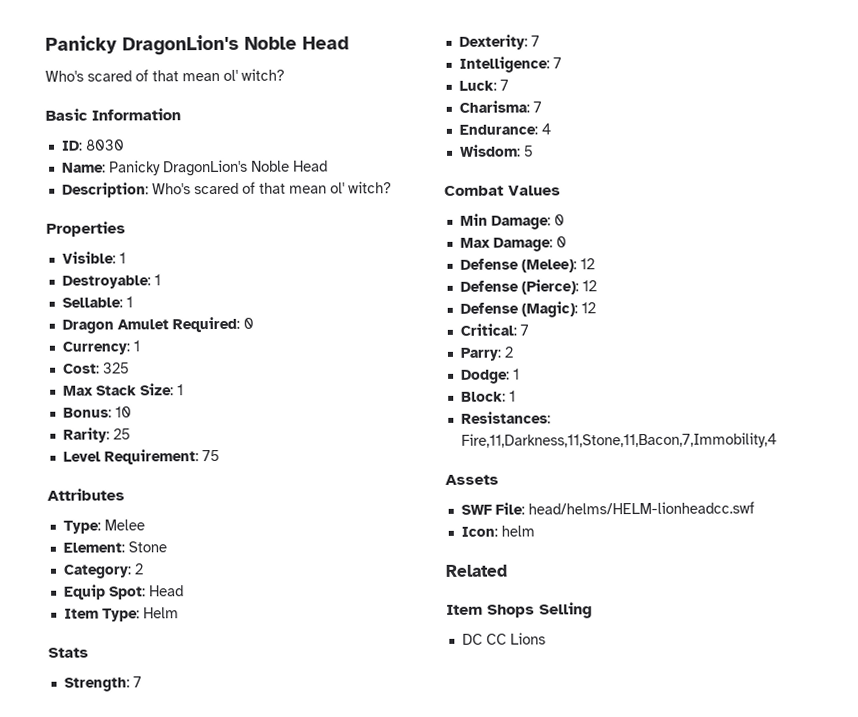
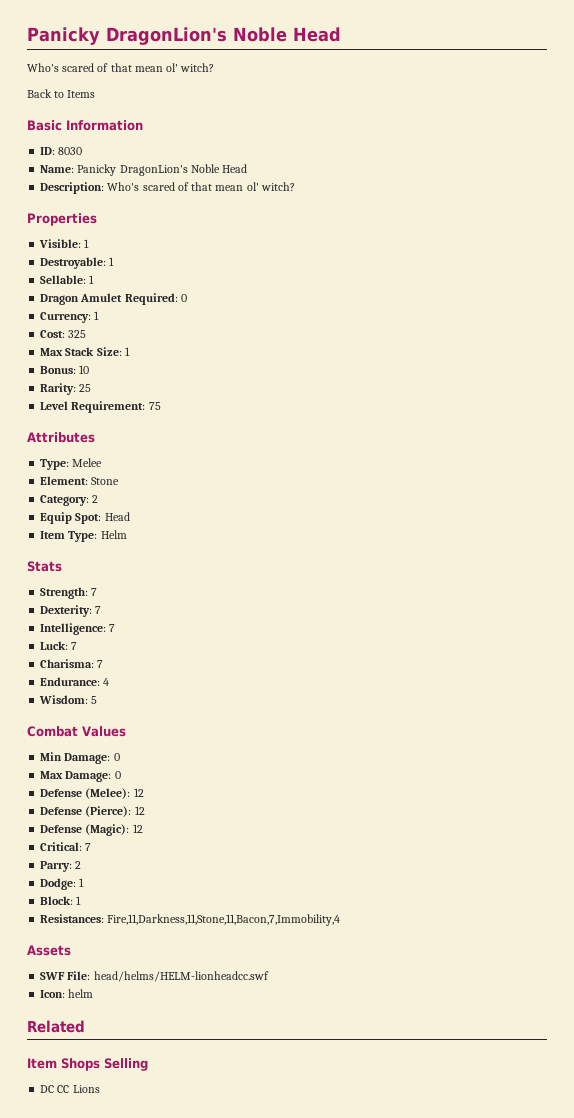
+ Back to Items

